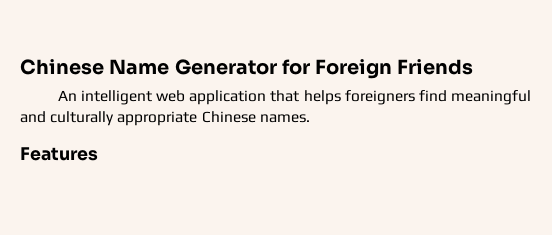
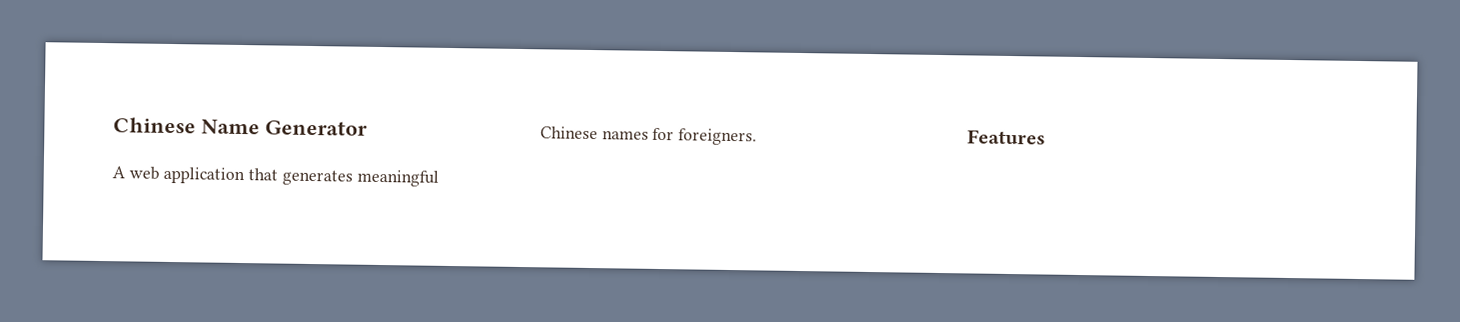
- Chinese Name Generator for Foreign Friends
- An intelligent web application that helps foreigners find meaningful and culturally appropriate Chinese names.
+ Chinese Name Generator
+ A web application that generates meaningful Chinese names for foreigners.

